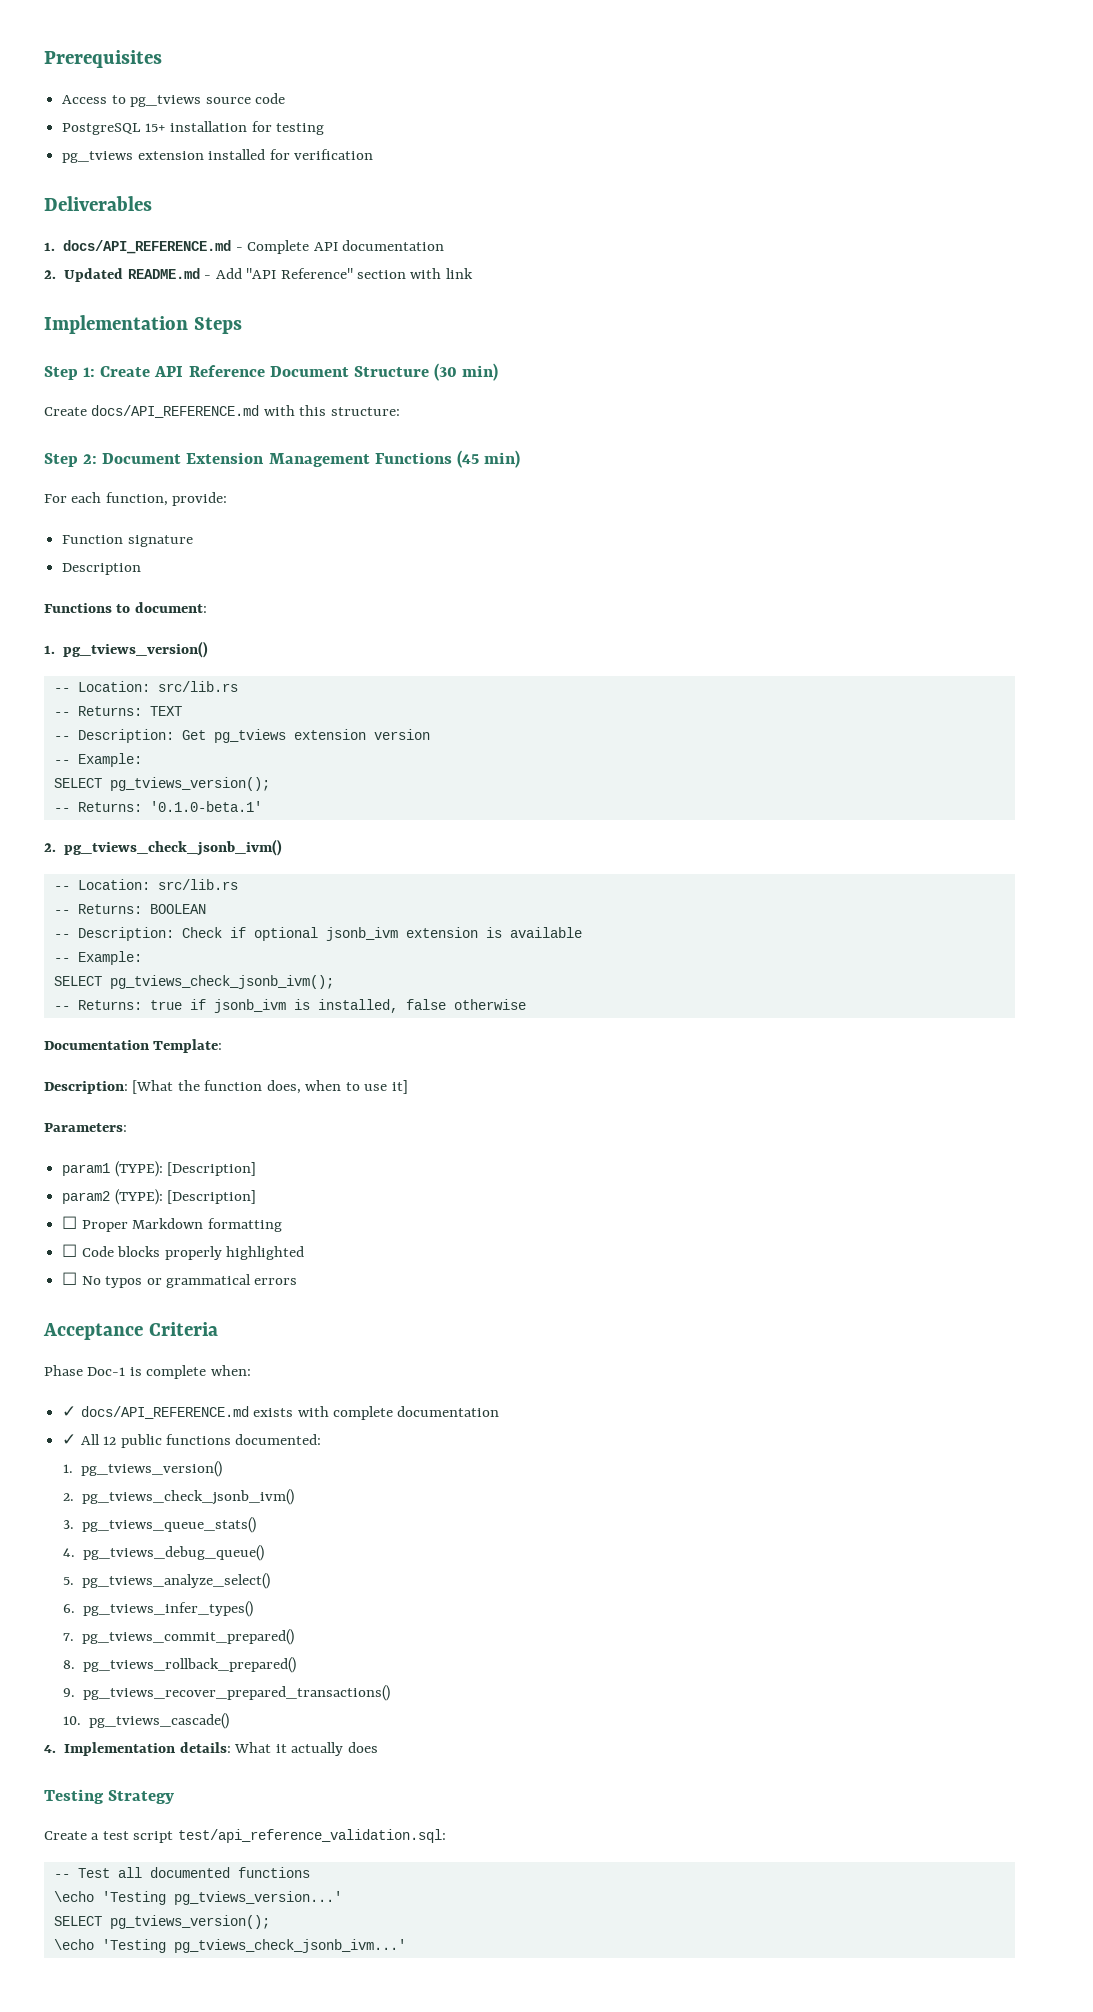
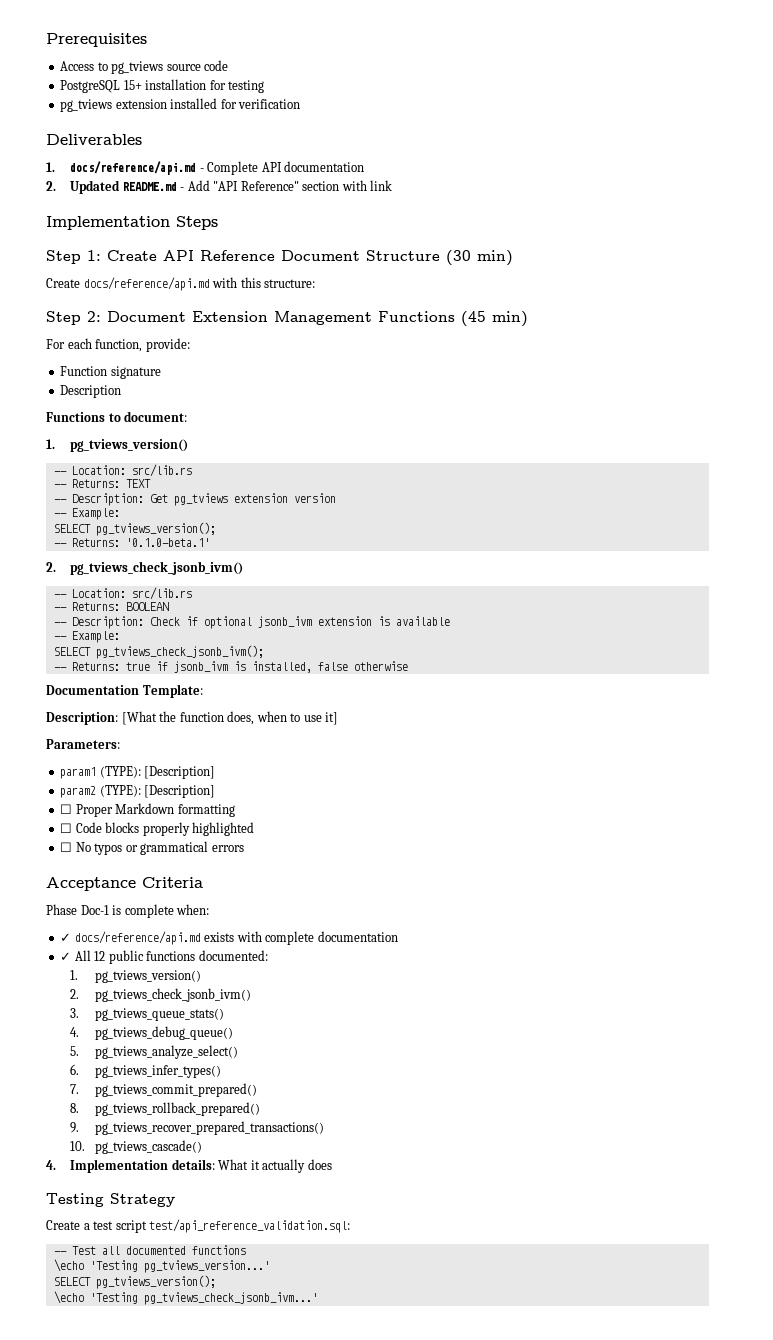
- 1. docs/API_REFERENCE.md - Complete API documentation
+ 1. docs/reference/api.md - Complete API documentation
- Create docs/API_REFERENCE.md with this structure:
+ Create docs/reference/api.md with this structure:
- ✓ docs/API_REFERENCE.md exists with complete documentation
+ ✓ docs/reference/api.md exists with complete documentation

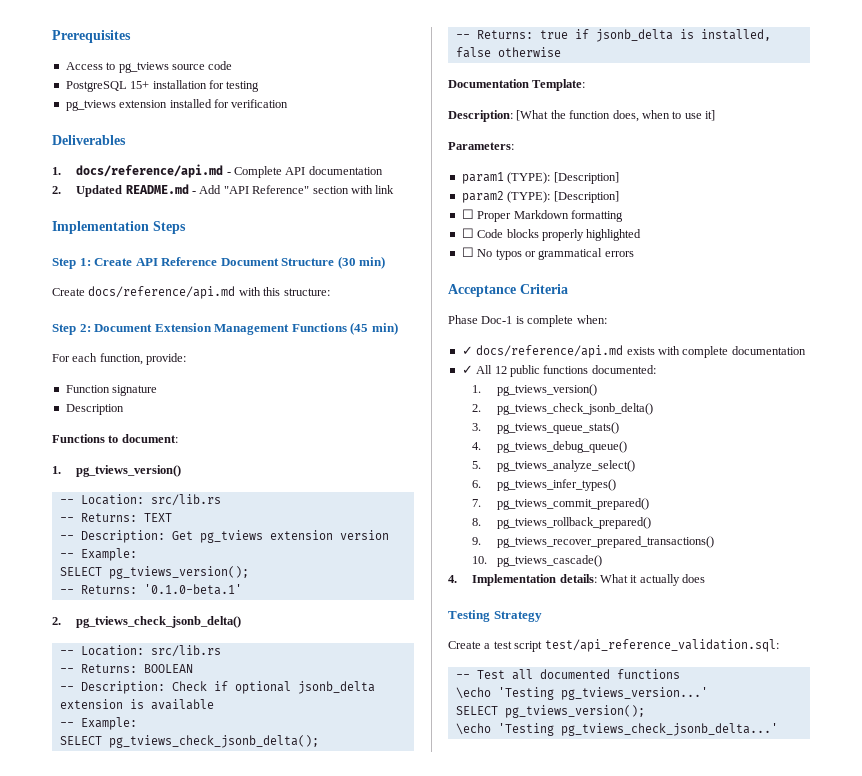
  -- Returns: '0.1.0-beta.1'
- 2. pg_tviews_check_jsonb_ivm()
+ 2. pg_tviews_check_jsonb_delta()
- -- Description: Check if optional jsonb_ivm extension is available
+ -- Description: Check if optional jsonb_delta extension is available
- SELECT pg_tviews_check_jsonb_ivm();
+ SELECT pg_tviews_check_jsonb_delta();
- -- Returns: true if jsonb_ivm is installed, false otherwise
+ -- Returns: true if jsonb_delta is installed, false otherwise
  ✓ All 12 public functions documented:
  1. pg_tviews_version()
- 2. pg_tviews_check_jsonb_ivm()
+ 2. pg_tviews_check_jsonb_delta()
- \echo 'Testing pg_tviews_check_jsonb_ivm...'
+ \echo 'Testing pg_tviews_check_jsonb_delta...'

